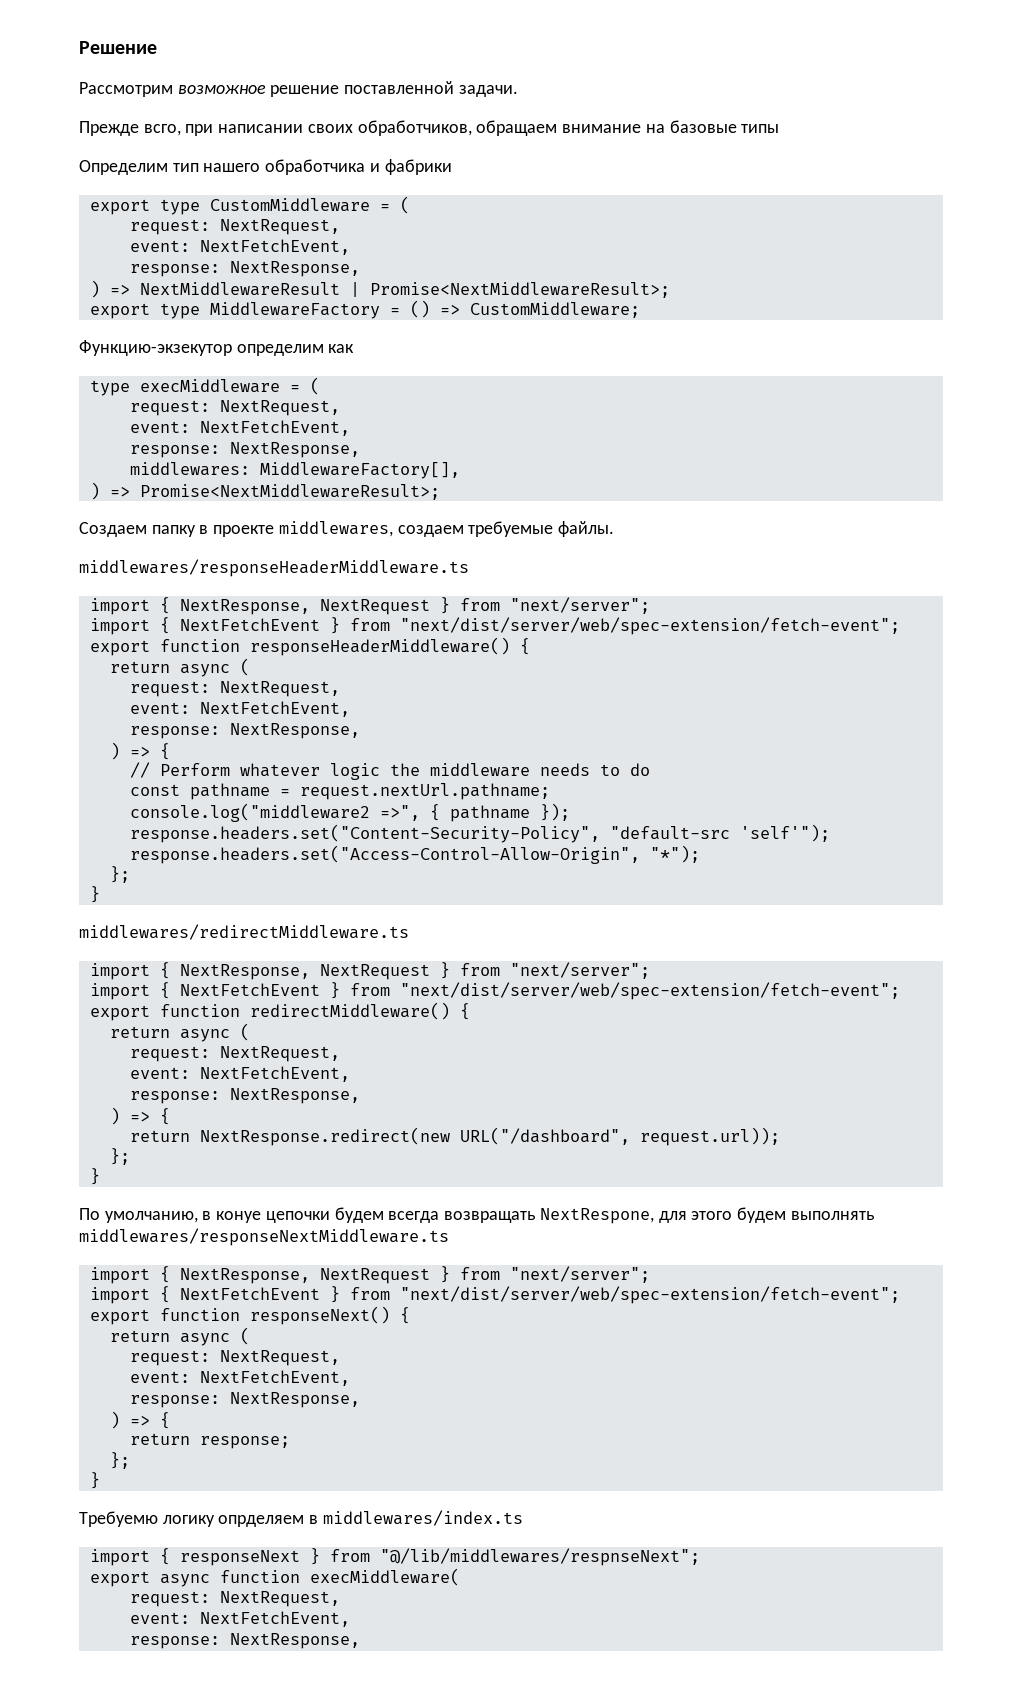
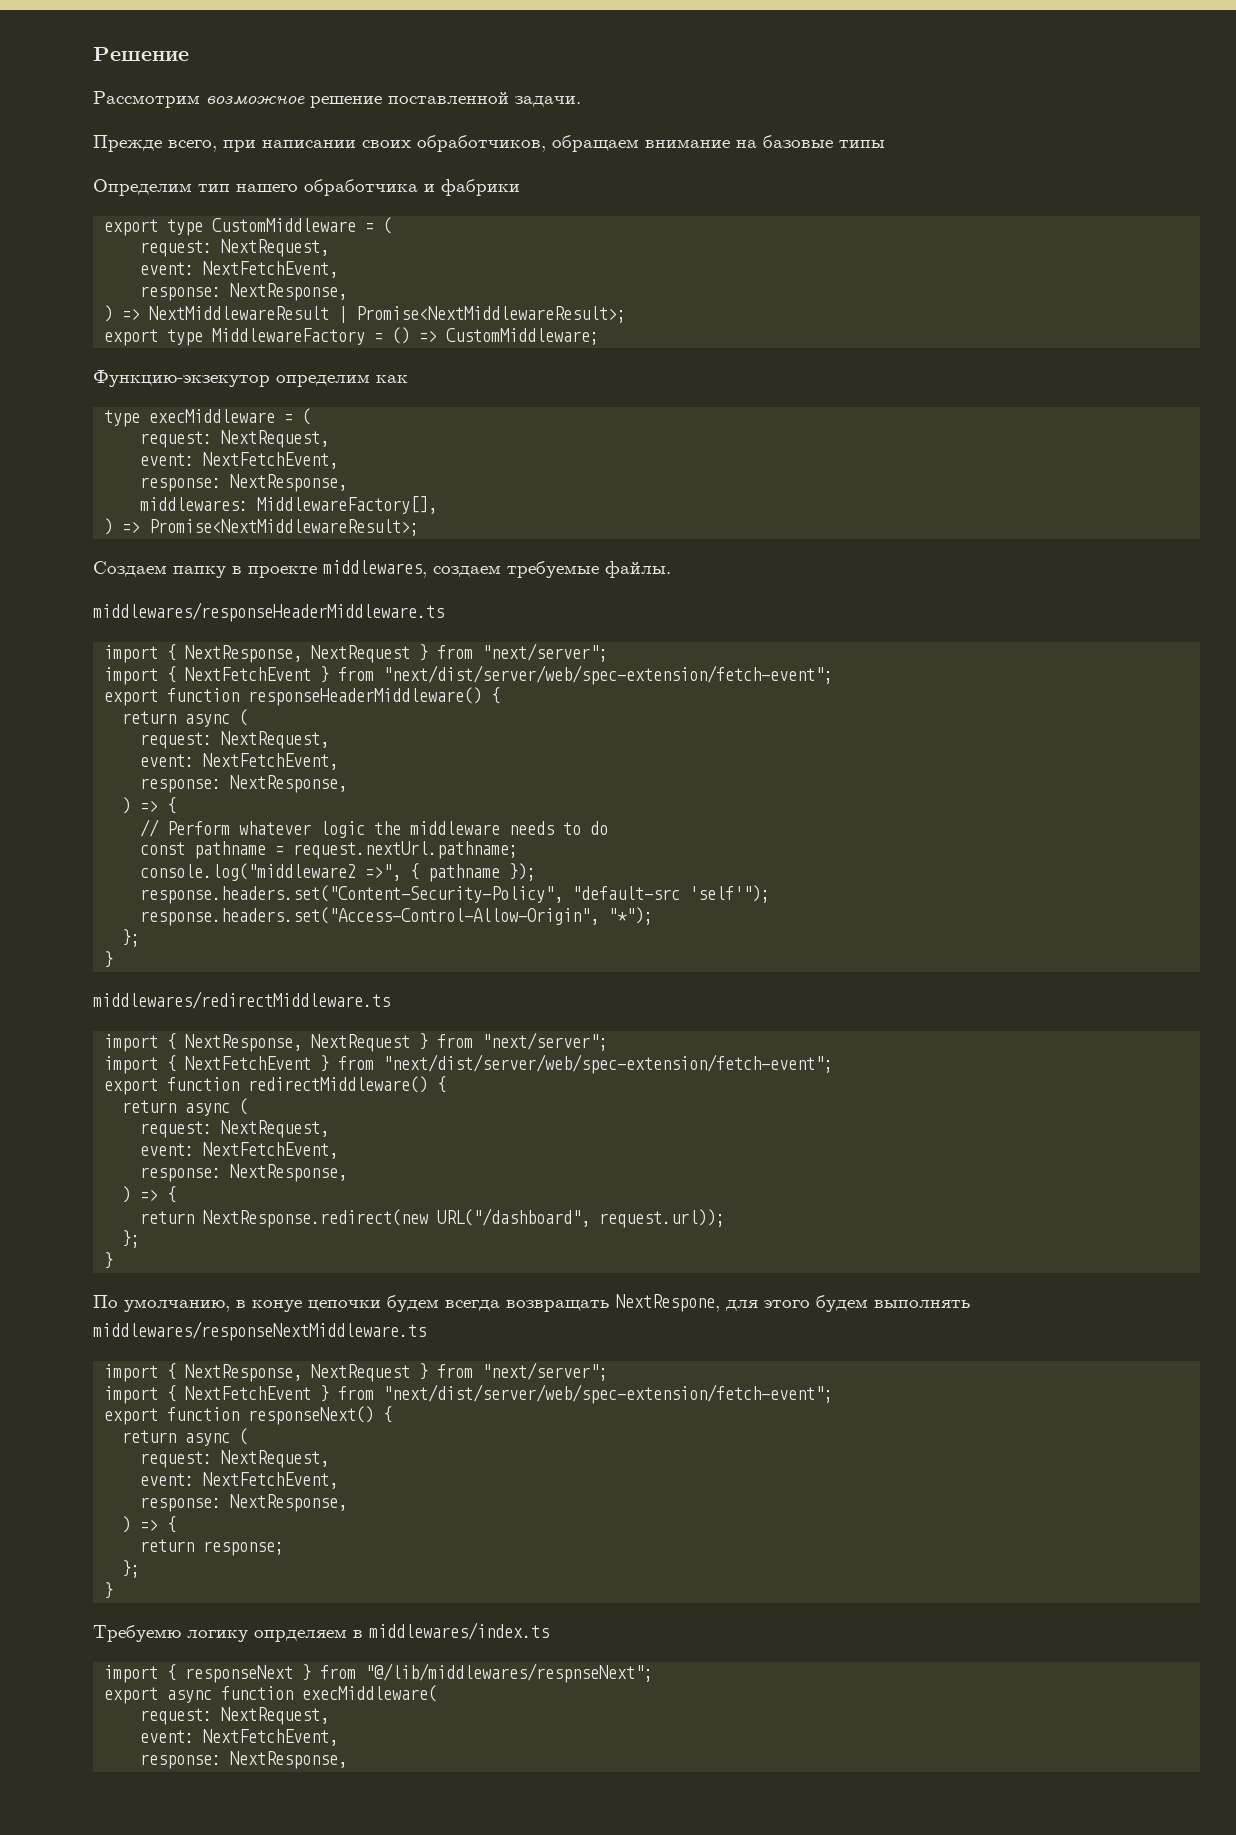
- Прежде всго, при написании своих обработчиков, обращаем внимание на базовые типы
+ Прежде всего, при написании своих обработчиков, обращаем внимание на базовые типы

